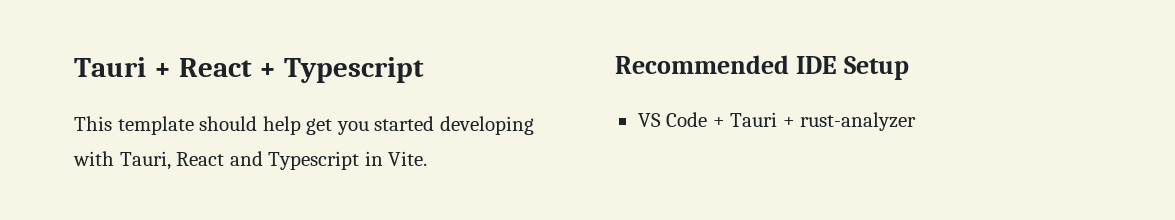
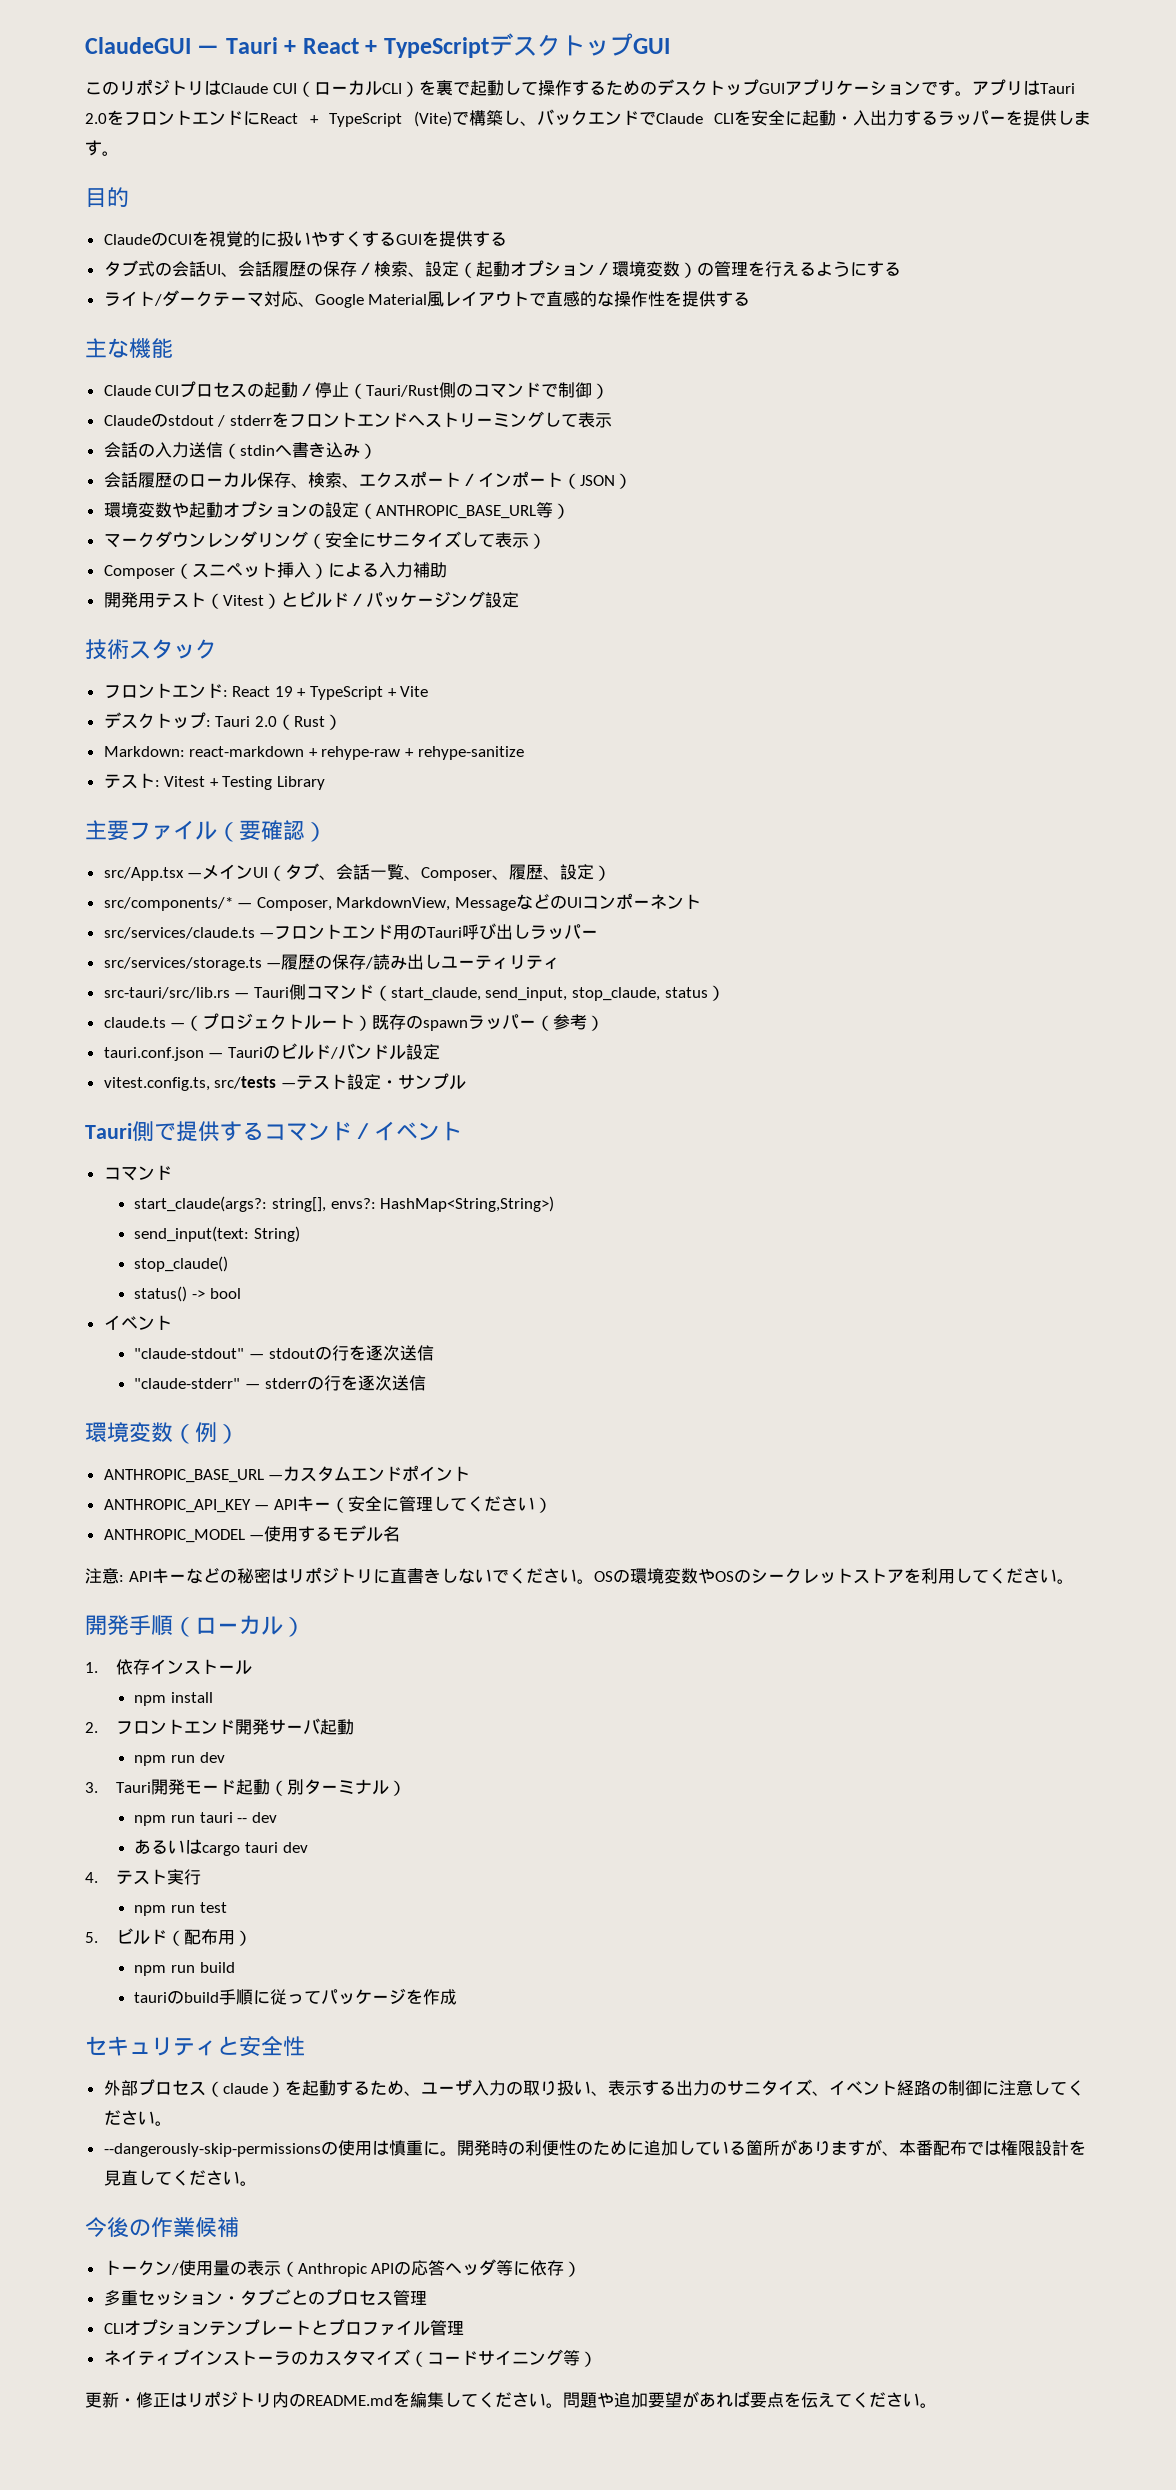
- Tauri + React + Typescript
- This template should help get you started developing with Tauri, React and Typescript in Vite.
- Recommended IDE Setup
- VS Code + Tauri + rust-analyzer
+ ClaudeGUI — Tauri + React + TypeScriptデスクトップGUI
+ このリポジトリはClaude CUI（ローカルCLI）を裏で起動して操作するためのデスクトップGUIアプリケーションです。アプリはTauri 2.0をフロントエンドにReact + TypeScript (Vite)で構築し、バックエンドでClaude CLIを安全に起動・入出力するラッパーを提供します。
+ 目的
+ ClaudeのCUIを視覚的に扱いやすくするGUIを提供する
+ タブ式の会話UI、会話履歴の保存／検索、設定（起動オプション／環境変数）の管理を行えるようにする
+ ライト/ダークテーマ対応、Google Material風レイアウトで直感的な操作性を提供する
+ 主な機能
+ Claude CUIプロセスの起動／停止（Tauri/Rust側のコマンドで制御）
+ Claudeのstdout / stderrをフロントエンドへストリーミングして表示
+ 会話の入力送信（stdinへ書き込み）
+ 会話履歴のローカル保存、検索、エクスポート／インポート（JSON）
+ 環境変数や起動オプションの設定（ANTHROPIC_BASE_URL等）
+ マークダウンレンダリング（安全にサニタイズして表示）
+ Composer（スニペット挿入）による入力補助
+ 開発用テスト（Vitest）とビルド／パッケージング設定
+ 技術スタック
+ フロントエンド: React 19 + TypeScript + Vite
+ デスクトップ: Tauri 2.0（Rust）
+ Markdown: react-markdown + rehype-raw + rehype-sanitize
+ テスト: Vitest + Testing Library
+ 主要ファイル（要確認）
+ src/App.tsx —メインUI（タブ、会話一覧、Composer、履歴、設定）
+ src/components/* — Composer, MarkdownView, MessageなどのUIコンポーネント
+ src/services/claude.ts —フロントエンド用のTauri呼び出しラッパー
+ src/services/storage.ts —履歴の保存/読み出しユーティリティ
+ src-tauri/src/lib.rs — Tauri側コマンド（start_claude, send_input, stop_claude, status）
+ claude.ts —（プロジェクトルート）既存のspawnラッパー（参考）
+ tauri.conf.json — Tauriのビルド/バンドル設定
+ vitest.config.ts, src/tests —テスト設定・サンプル
+ Tauri側で提供するコマンド／イベント
+ コマンド
+ start_claude(args?: string[], envs?: HashMap<String,String>)
+ send_input(text: String)
+ stop_claude()
+ status() -> bool
+ イベント
+ "claude-stdout" — stdoutの行を逐次送信
+ "claude-stderr" — stderrの行を逐次送信
+ 環境変数（例）
+ ANTHROPIC_BASE_URL —カスタムエンドポイント
+ ANTHROPIC_API_KEY — APIキー（安全に管理してください）
+ ANTHROPIC_MODEL —使用するモデル名
+ 注意: APIキーなどの秘密はリポジトリに直書きしないでください。OSの環境変数やOSのシークレットストアを利用してください。
+ 開発手順（ローカル）
+ 1.依存インストール
+ npm install
+ 2.フロントエンド開発サーバ起動
+ npm run dev
+ 3. Tauri開発モード起動（別ターミナル）
+ npm run tauri -- dev
+ あるいはcargo tauri dev
+ 4.テスト実行
+ npm run test
+ 5.ビルド（配布用）
+ npm run build
+ tauriのbuild手順に従ってパッケージを作成
+ セキュリティと安全性
+ 外部プロセス（claude）を起動するため、ユーザ入力の取り扱い、表示する出力のサニタイズ、イベント経路の制御に注意してください。
+ --dangerously-skip-permissionsの使用は慎重に。開発時の利便性のために追加している箇所がありますが、本番配布では権限設計を見直してください。
+ 今後の作業候補
+ トークン/使用量の表示（Anthropic APIの応答ヘッダ等に依存）
+ 多重セッション・タブごとのプロセス管理
+ CLIオプションテンプレートとプロファイル管理
+ ネイティブインストーラのカスタマイズ（コードサイニング等）
+ 更新・修正はリポジトリ内のREADME.mdを編集してください。問題や追加要望があれば要点を伝えてください。

